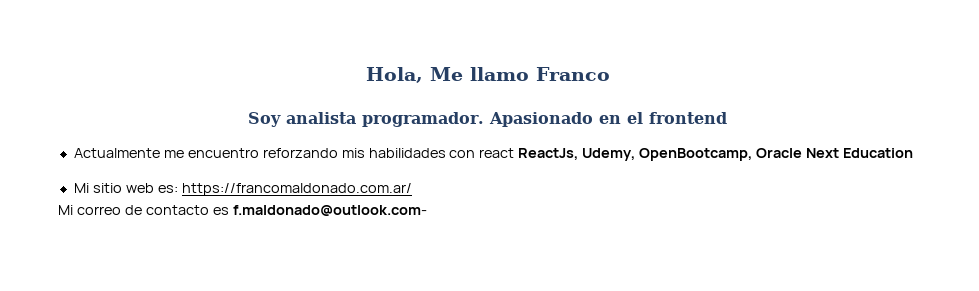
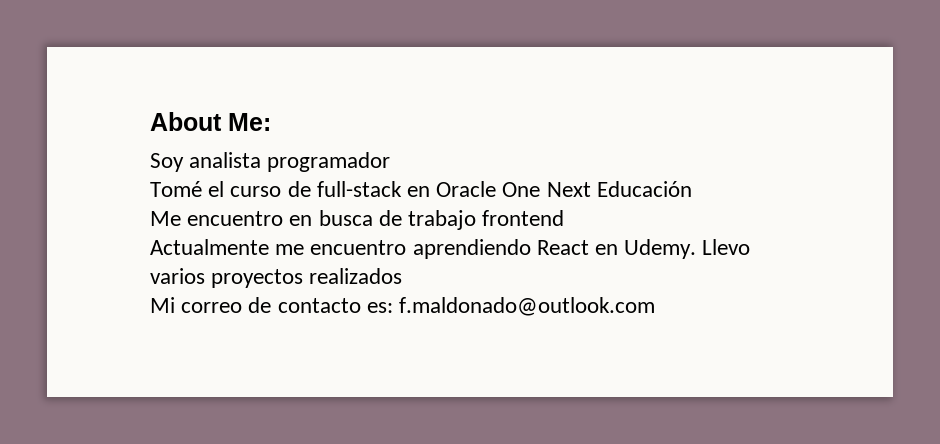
- Hola, Me llamo Franco
- Soy analista programador. Apasionado en el frontend
- Actualmente me encuentro reforzando mis habilidades con react ReactJs, Udemy, OpenBootcamp, Oracle Next Education
- Mi sitio web es: https://francomaldonado.com.ar/
+ About Me:
+ Soy analista programador
+ Tomé el curso de full-stack en Oracle One Next Educación
+ Me encuentro en busca de trabajo frontend
+ Actualmente me encuentro aprendiendo React en Udemy. Llevo varios proyectos realizados
- Mi correo de contacto es f.maldonado@outlook.com-
+ Mi correo de contacto es: f.maldonado@outlook.com

